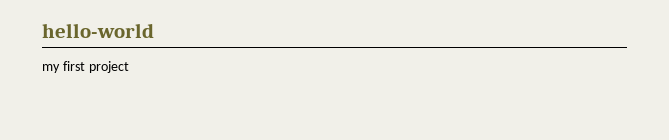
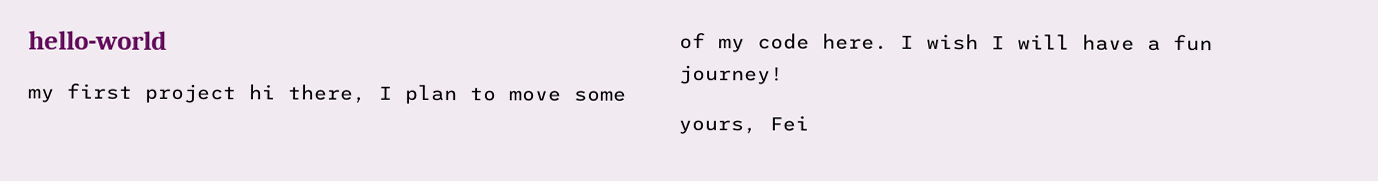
- my first project
+ my first project hi there, I plan to move some of my code here. I wish I will have a fun journey!
+ yours, Fei

